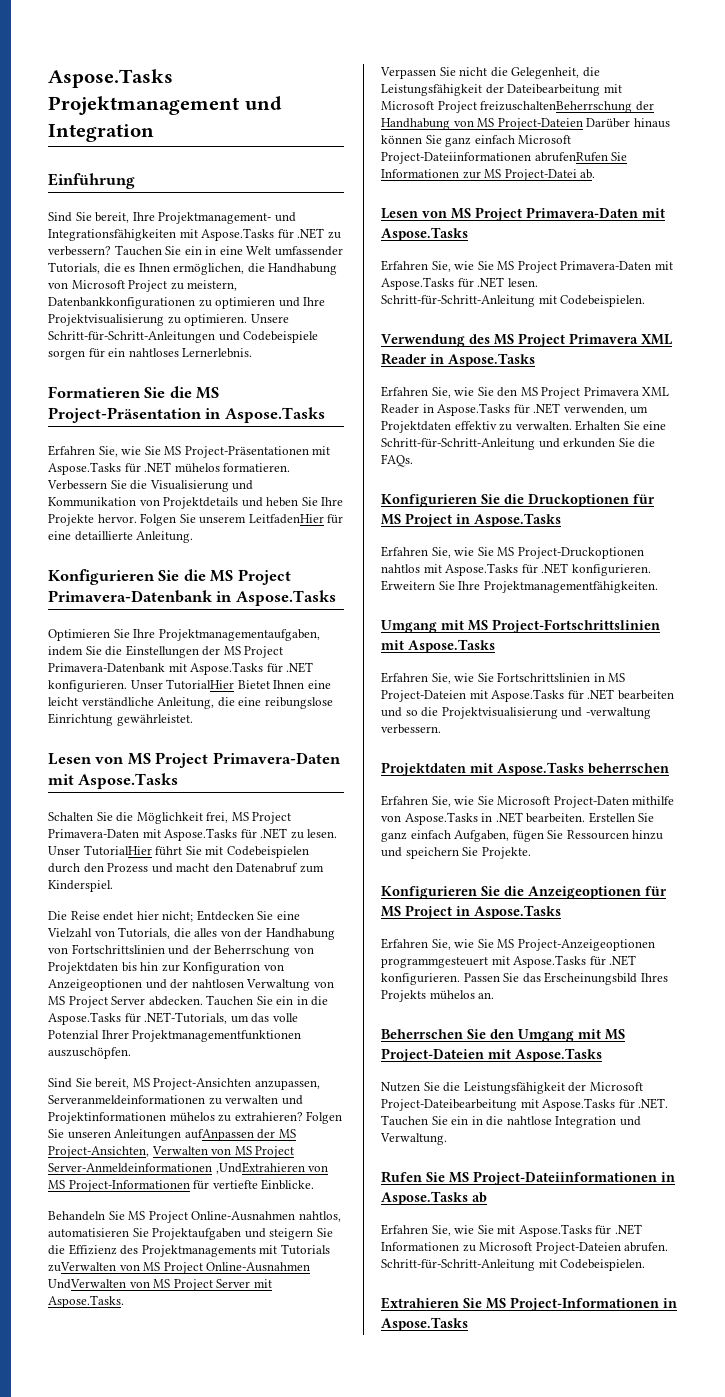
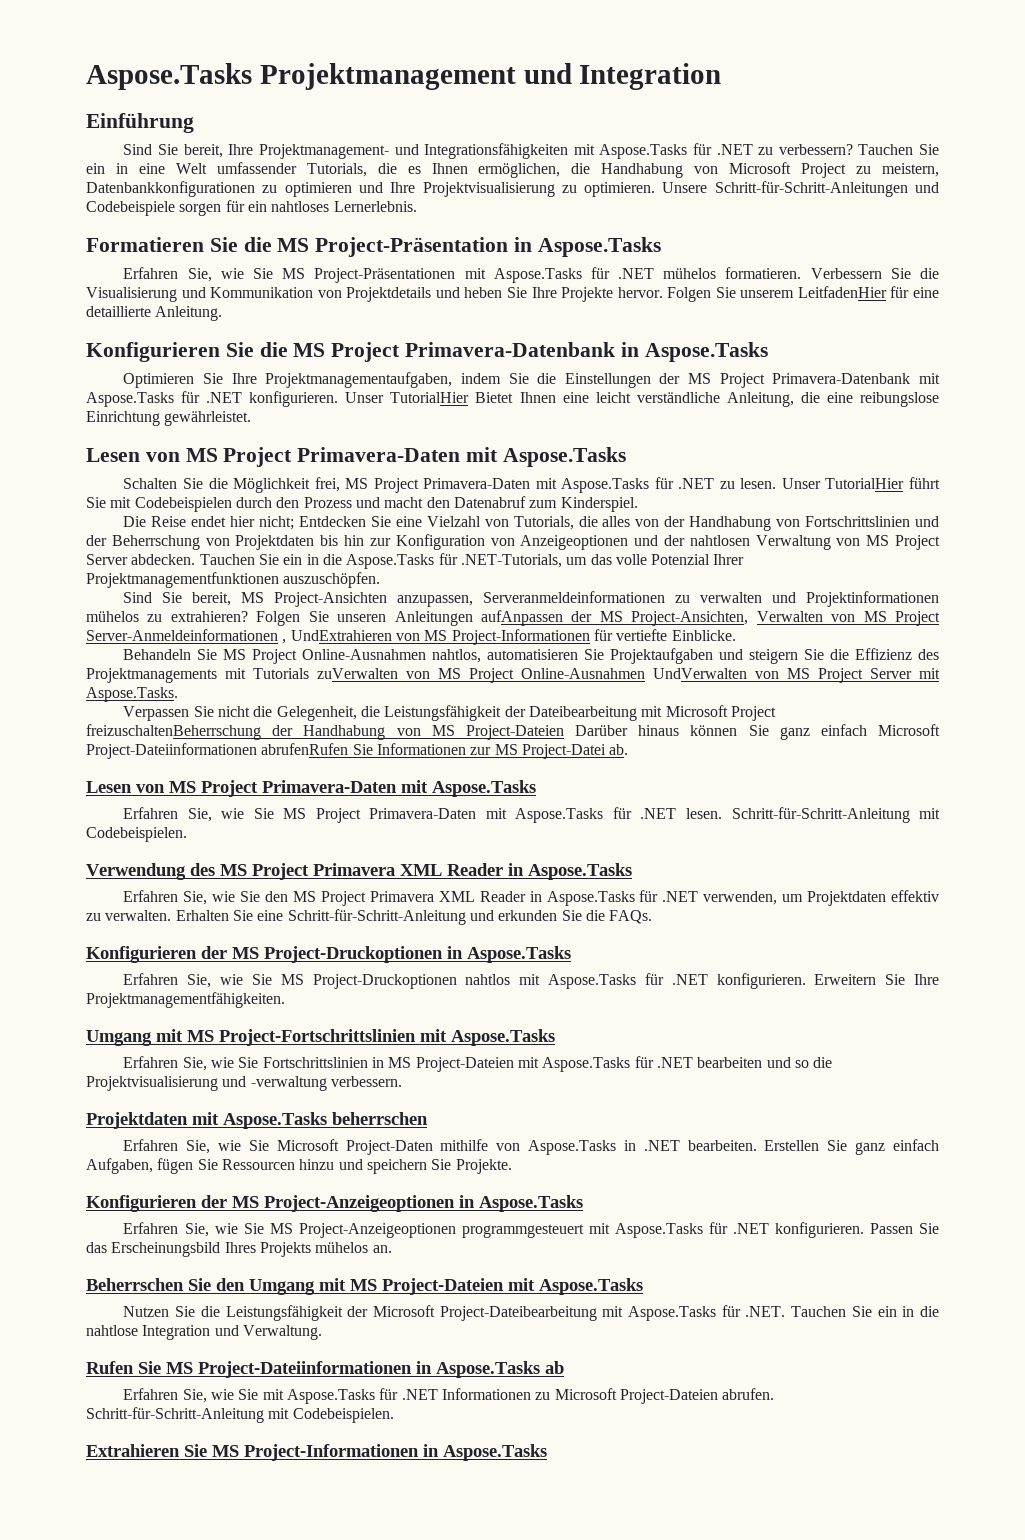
- Folgen Sie unseren Anleitungen aufAnpassen der MS Project-Ansichten, Verwalten von MS Project Server-Anmeldeinformationen ,UndExtrahieren von MS Project-Informationen für vertiefte Einblicke.
+ Folgen Sie unseren Anleitungen aufAnpassen der MS Project-Ansichten, Verwalten von MS Project Server-Anmeldeinformationen , UndExtrahieren von MS Project-Informationen für vertiefte Einblicke.
- Konfigurieren Sie die Druckoptionen für MS Project in Aspose.Tasks
+ Konfigurieren der MS Project-Druckoptionen in Aspose.Tasks
- Konfigurieren Sie die Anzeigeoptionen für MS Project in Aspose.Tasks
+ Konfigurieren der MS Project-Anzeigeoptionen in Aspose.Tasks

